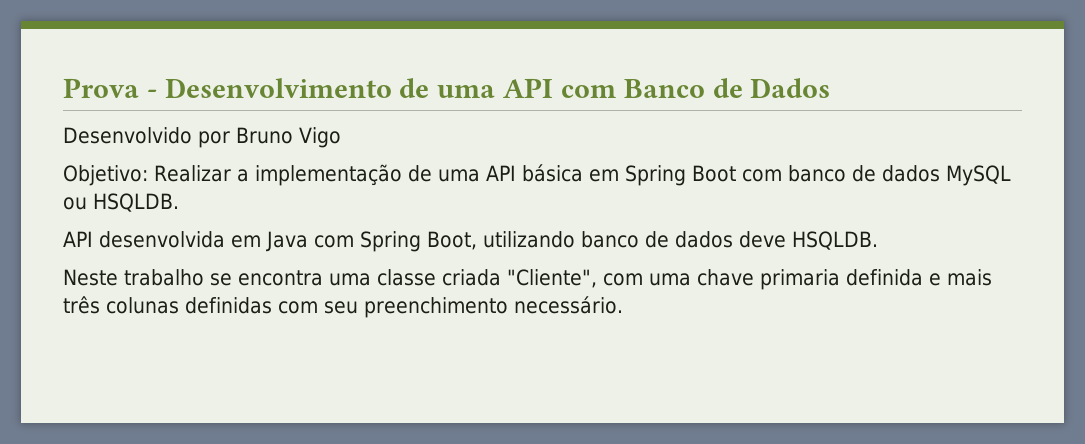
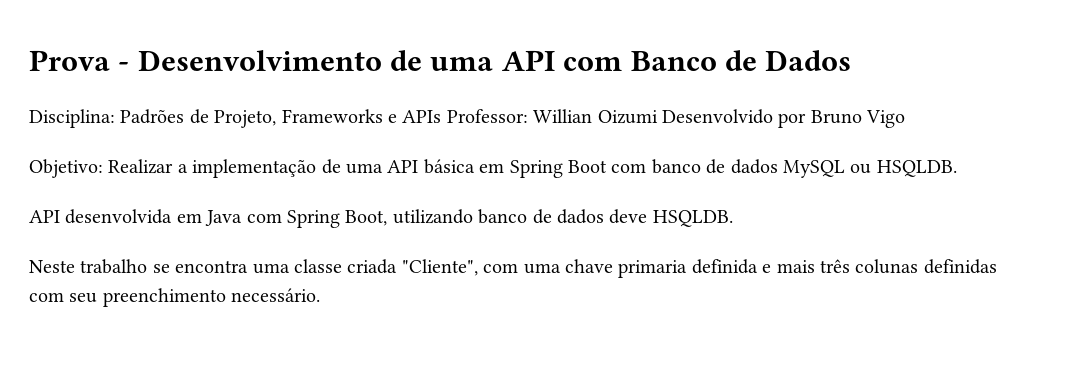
- Desenvolvido por Bruno Vigo
+ Disciplina: Padrões de Projeto, Frameworks e APIs Professor: Willian Oizumi Desenvolvido por Bruno Vigo

